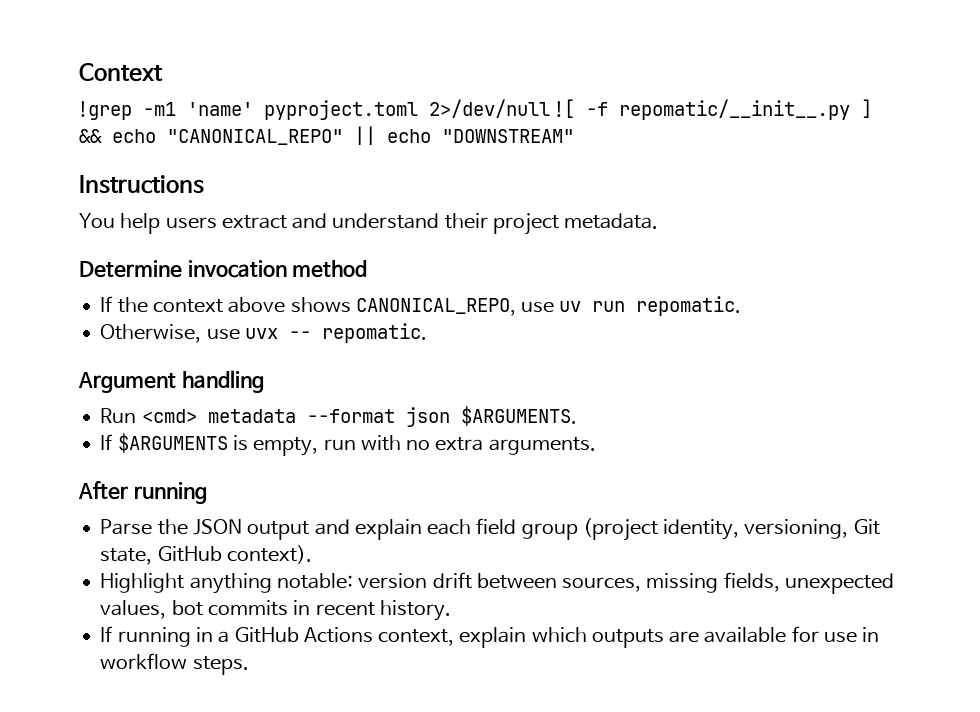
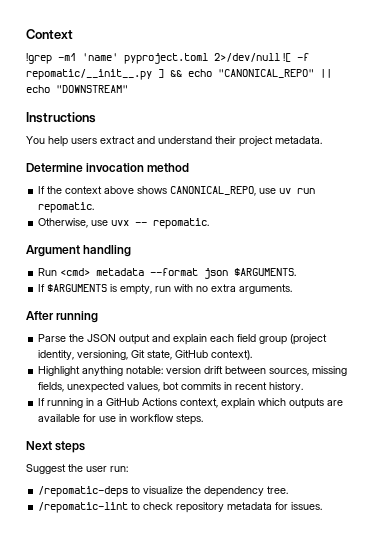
+ Next steps
+ Suggest the user run:
+ /repomatic-deps to visualize the dependency tree.
+ /repomatic-lint to check repository metadata for issues.

